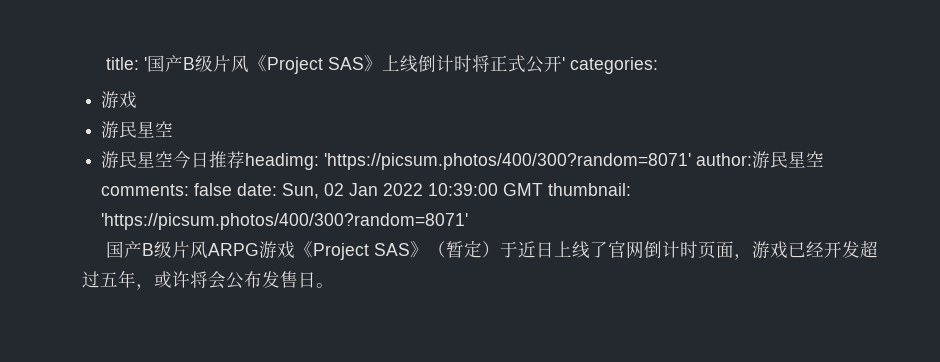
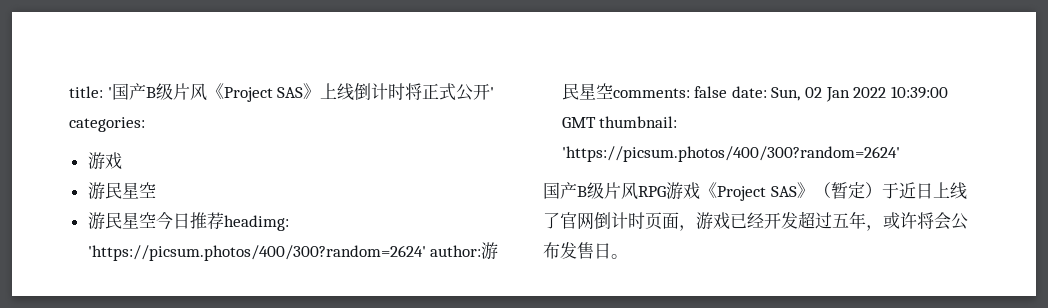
- 游民星空今日推荐headimg: 'https://picsum.photos/400/300?random=8071' author:游民星空comments: false date: Sun, 02 Jan 2022 10:39:00 GMT thumbnail: 'https://picsum.photos/400/300?random=8071'
- 国产B级片风ARPG游戏《Project SAS》（暂定）于近日上线了官网倒计时页面，游戏已经开发超过五年，或许将会公布发售日。
+ 游民星空今日推荐headimg: 'https://picsum.photos/400/300?random=2624' author:游民星空comments: false date: Sun, 02 Jan 2022 10:39:00 GMT thumbnail: 'https://picsum.photos/400/300?random=2624'
+ 国产B级片风RPG游戏《Project SAS》（暂定）于近日上线了官网倒计时页面，游戏已经开发超过五年，或许将会公布发售日。

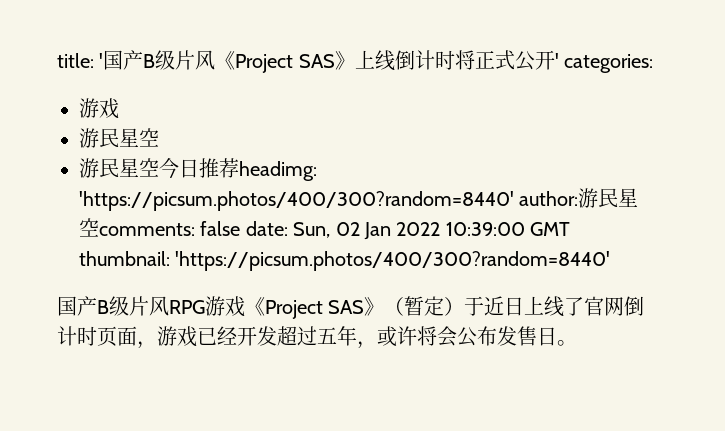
- 游民星空今日推荐headimg: 'https://picsum.photos/400/300?random=2624' author:游民星空comments: false date: Sun, 02 Jan 2022 10:39:00 GMT thumbnail: 'https://picsum.photos/400/300?random=2624'
+ 游民星空今日推荐headimg: 'https://picsum.photos/400/300?random=8440' author:游民星空comments: false date: Sun, 02 Jan 2022 10:39:00 GMT thumbnail: 'https://picsum.photos/400/300?random=8440'

